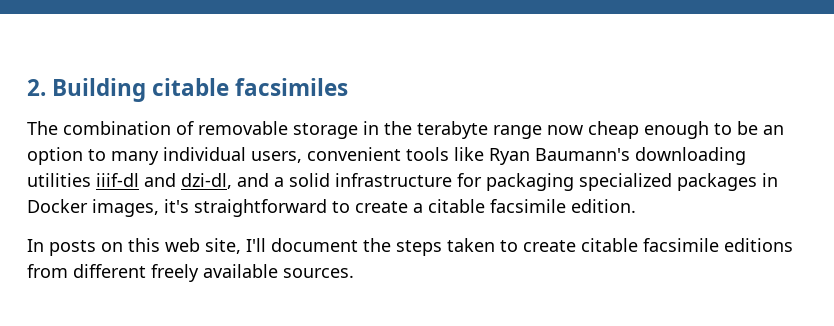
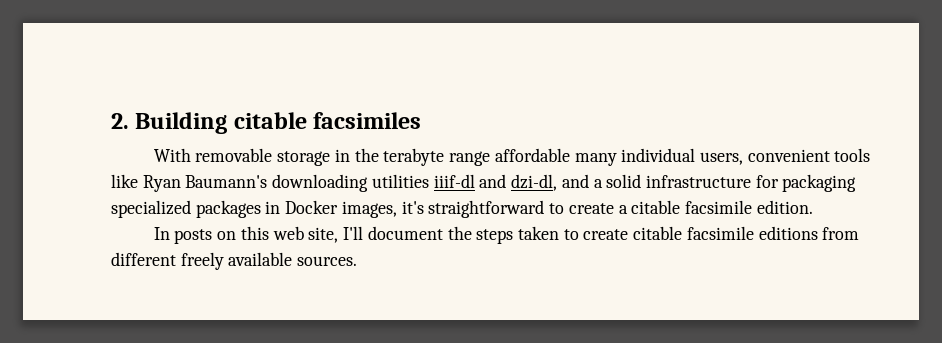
- The combination of removable storage in the terabyte range now cheap enough to be an option to many individual users, convenient tools like Ryan Baumann's downloading utilities iiif-dl and dzi-dl, and a solid infrastructure for packaging specialized packages in Docker images, it's straightforward to create a citable facsimile edition.
+ With removable storage in the terabyte range affordable many individual users, convenient tools like Ryan Baumann's downloading utilities iiif-dl and dzi-dl, and a solid infrastructure for packaging specialized packages in Docker images, it's straightforward to create a citable facsimile edition.

